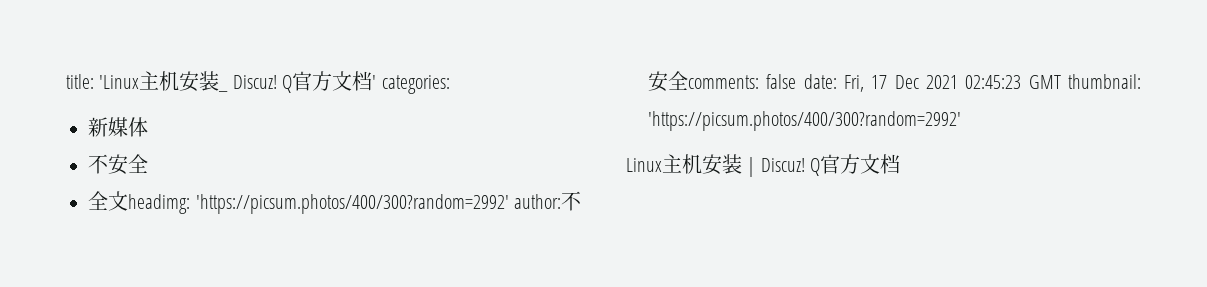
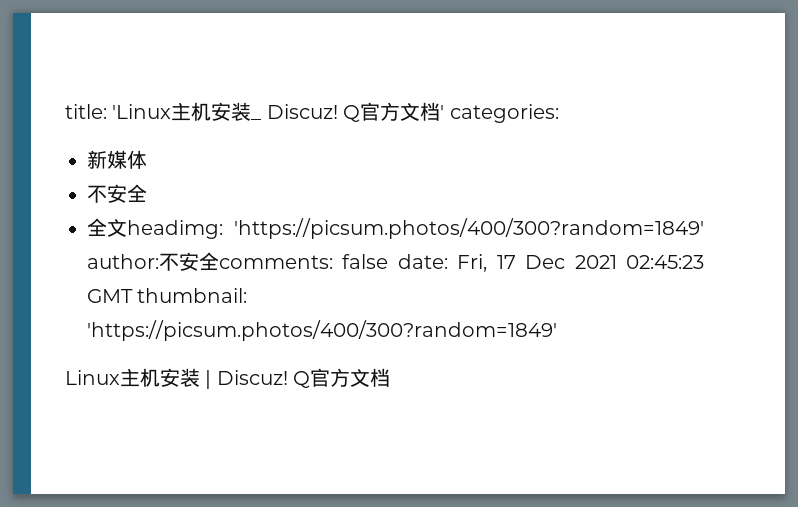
- 全文headimg: 'https://picsum.photos/400/300?random=2992' author:不安全comments: false date: Fri, 17 Dec 2021 02:45:23 GMT thumbnail: 'https://picsum.photos/400/300?random=2992'
+ 全文headimg: 'https://picsum.photos/400/300?random=1849' author:不安全comments: false date: Fri, 17 Dec 2021 02:45:23 GMT thumbnail: 'https://picsum.photos/400/300?random=1849'

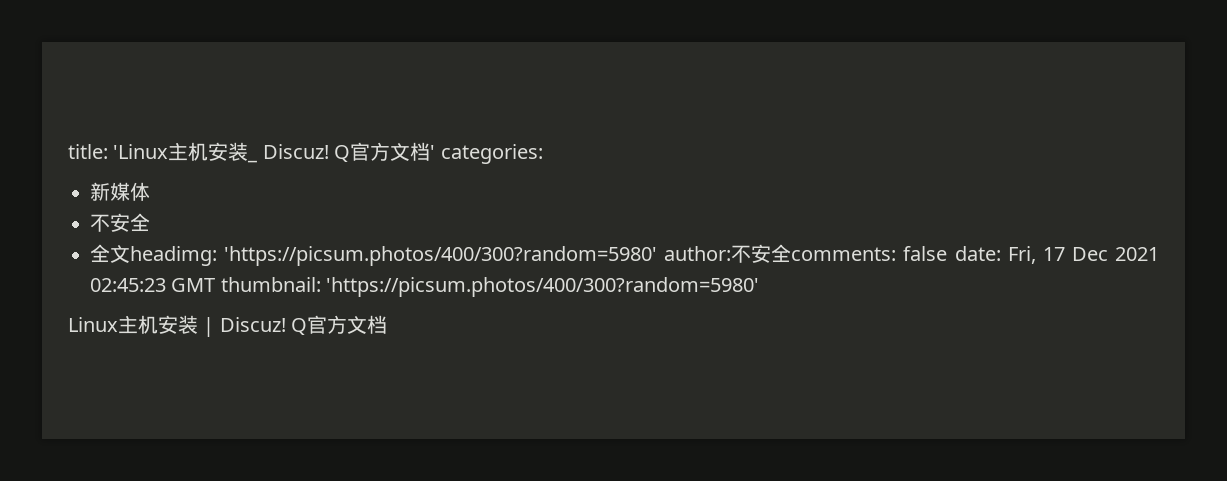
- 全文headimg: 'https://picsum.photos/400/300?random=1849' author:不安全comments: false date: Fri, 17 Dec 2021 02:45:23 GMT thumbnail: 'https://picsum.photos/400/300?random=1849'
+ 全文headimg: 'https://picsum.photos/400/300?random=5980' author:不安全comments: false date: Fri, 17 Dec 2021 02:45:23 GMT thumbnail: 'https://picsum.photos/400/300?random=5980'

